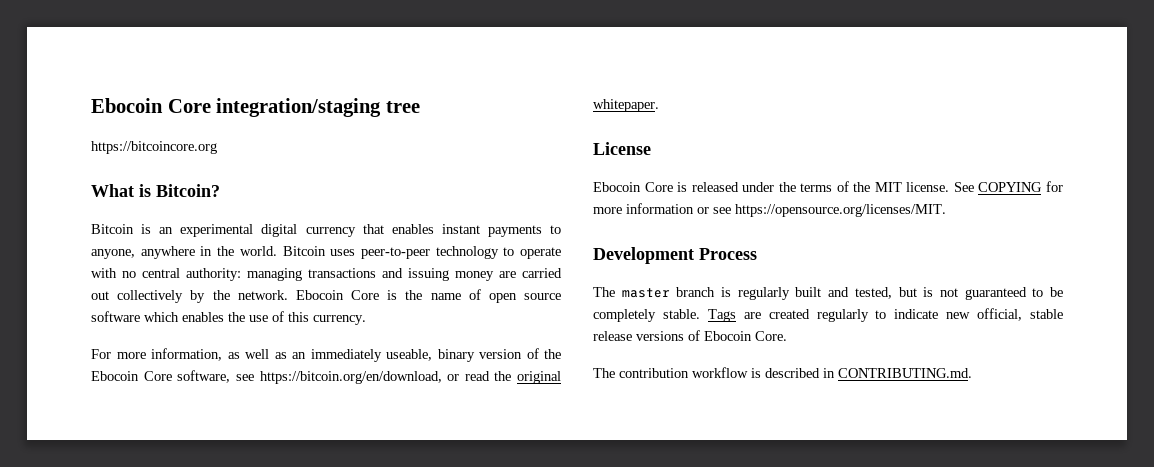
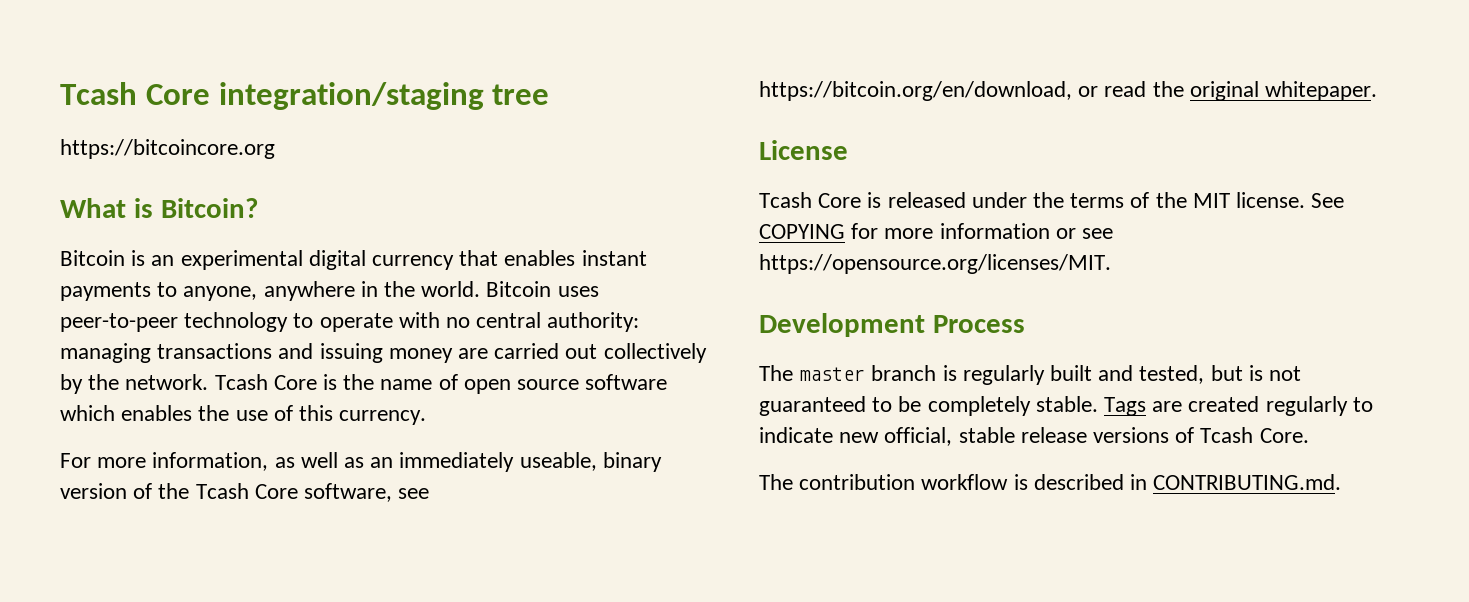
- Ebocoin Core integration/staging tree
+ Tcash Core integration/staging tree
- Ebocoin Core is the name of open source software which enables the use of this currency.
+ Tcash Core is the name of open source software which enables the use of this currency.
- For more information, as well as an immediately useable, binary version of the Ebocoin Core software, see https://bitcoin.org/en/download, or read the original whitepaper.
+ For more information, as well as an immediately useable, binary version of the Tcash Core software, see https://bitcoin.org/en/download, or read the original whitepaper.
- Ebocoin Core is released under the terms of the MIT license.
+ Tcash Core is released under the terms of the MIT license.
- Tags are created regularly to indicate new official, stable release versions of Ebocoin Core.
+ Tags are created regularly to indicate new official, stable release versions of Tcash Core.

